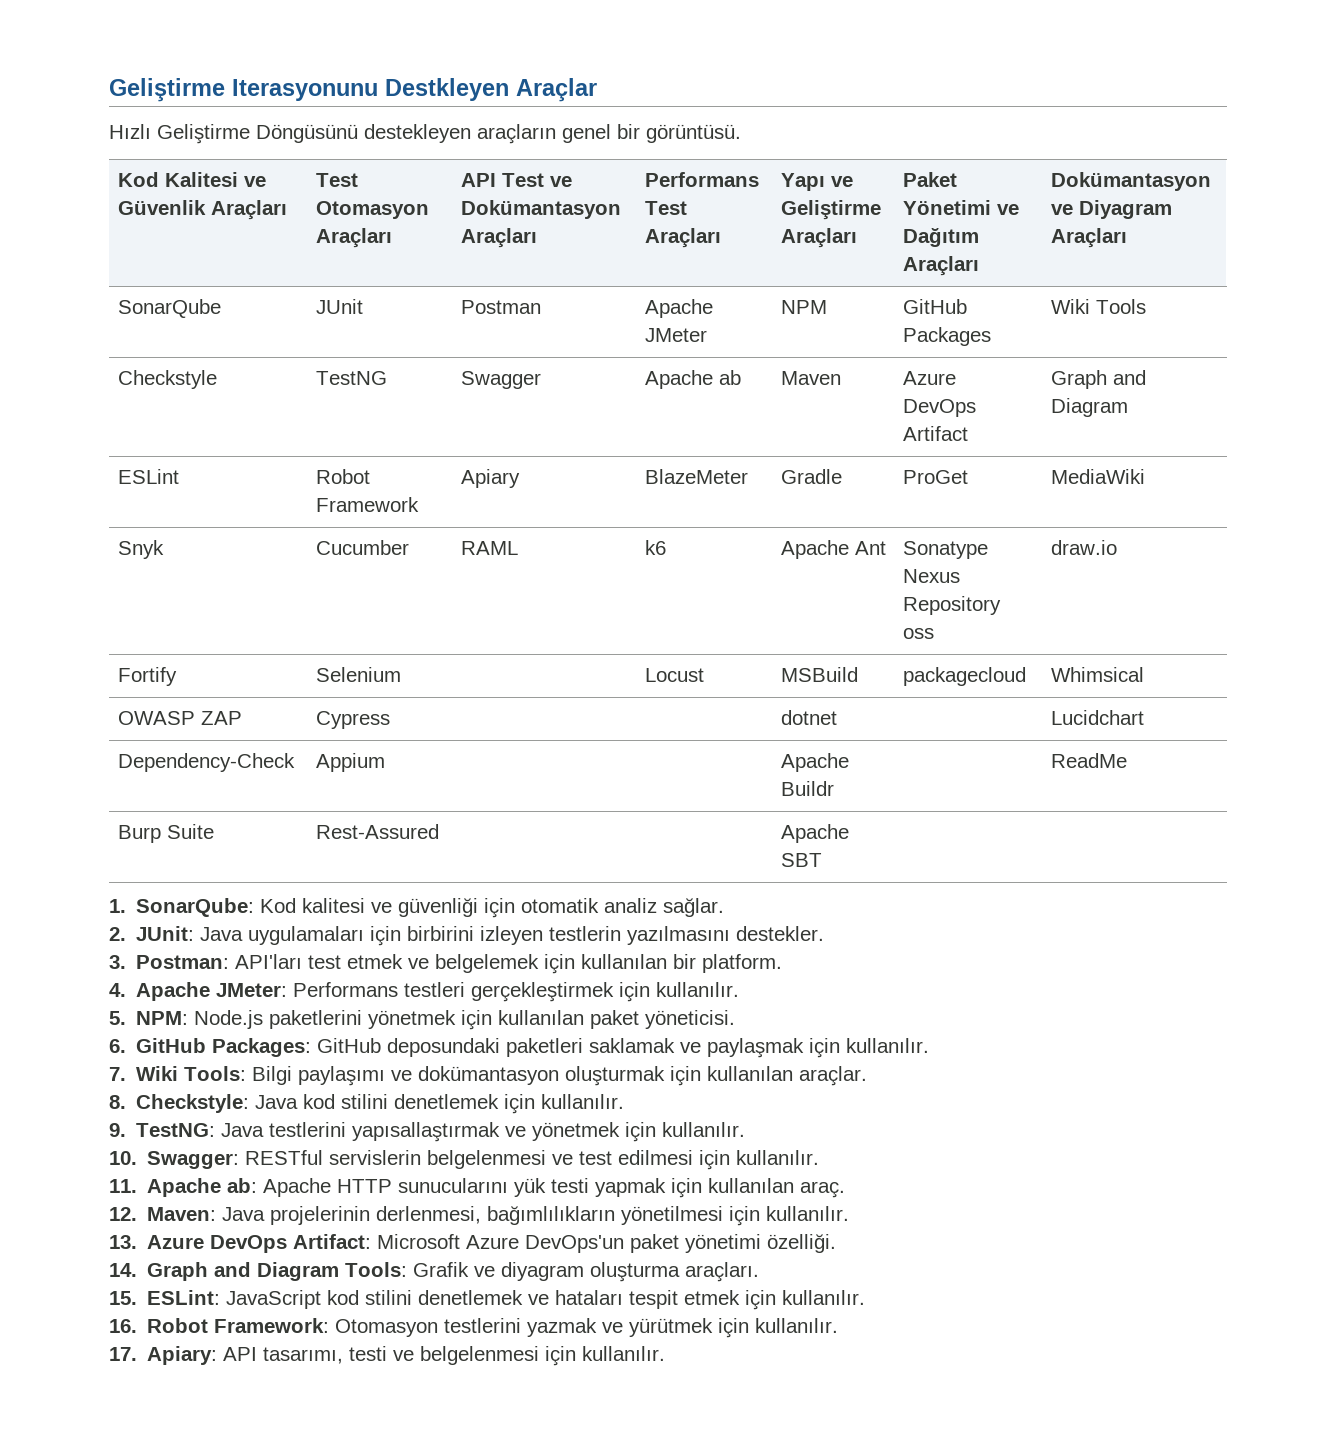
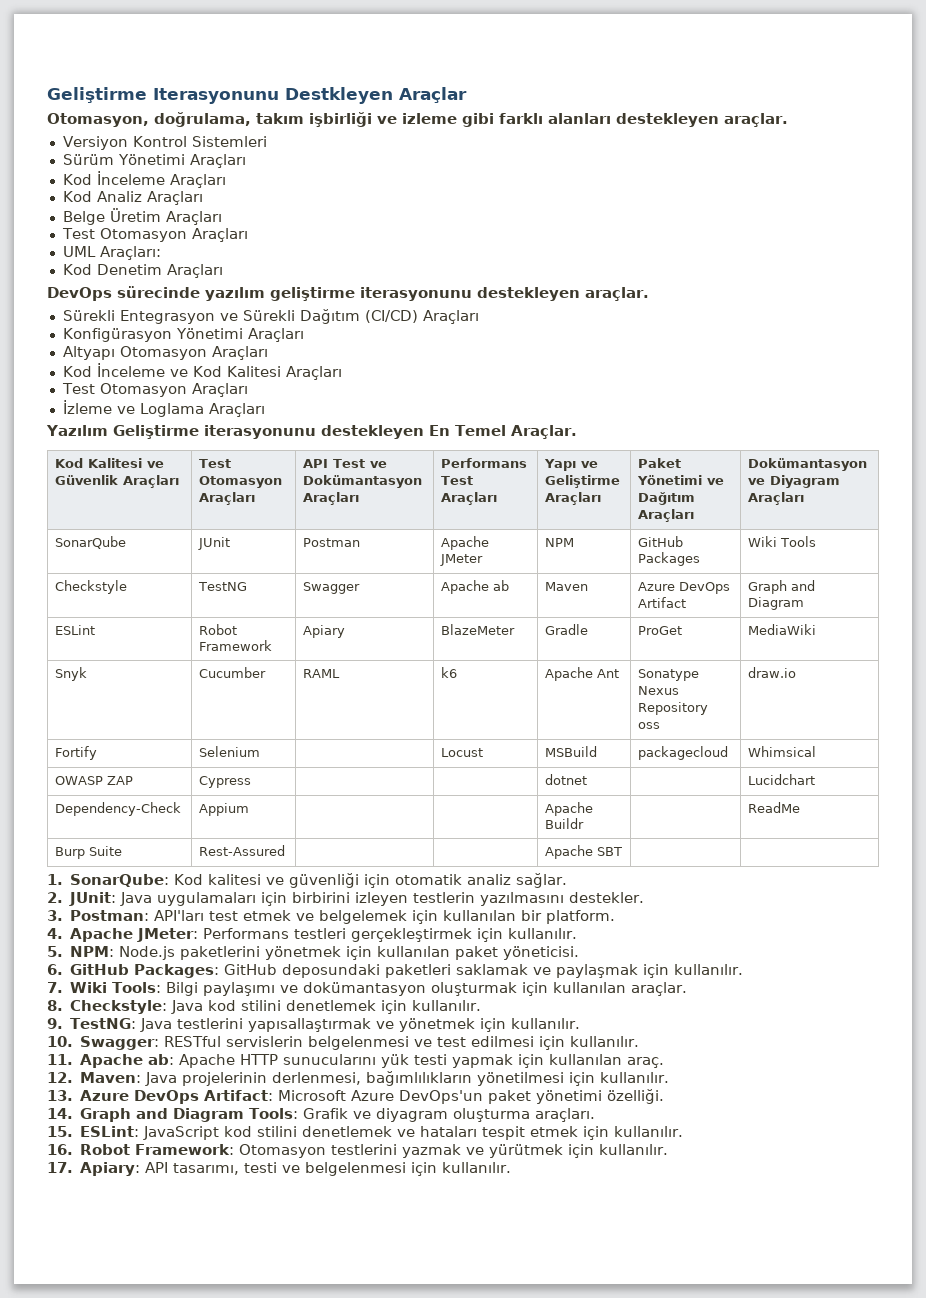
- Hızlı Geliştirme Döngüsünü destekleyen araçların genel bir görüntüsü.
+ Otomasyon, doğrulama, takım işbirliği ve izleme gibi farklı alanları destekleyen araçlar.
+ Versiyon Kontrol Sistemleri
+ Sürüm Yönetimi Araçları
+ Kod İnceleme Araçları
+ Kod Analiz Araçları
+ Belge Üretim Araçları
+ Test Otomasyon Araçları
+ UML Araçları:
+ Kod Denetim Araçları
+ DevOps sürecinde yazılım geliştirme iterasyonunu destekleyen araçlar.
+ Sürekli Entegrasyon ve Sürekli Dağıtım (CI/CD) Araçları
+ Konfigürasyon Yönetimi Araçları
+ Altyapı Otomasyon Araçları
+ Kod İnceleme ve Kod Kalitesi Araçları
+ Test Otomasyon Araçları
+ İzleme ve Loglama Araçları
+ Yazılım Geliştirme iterasyonunu destekleyen En Temel Araçlar.

